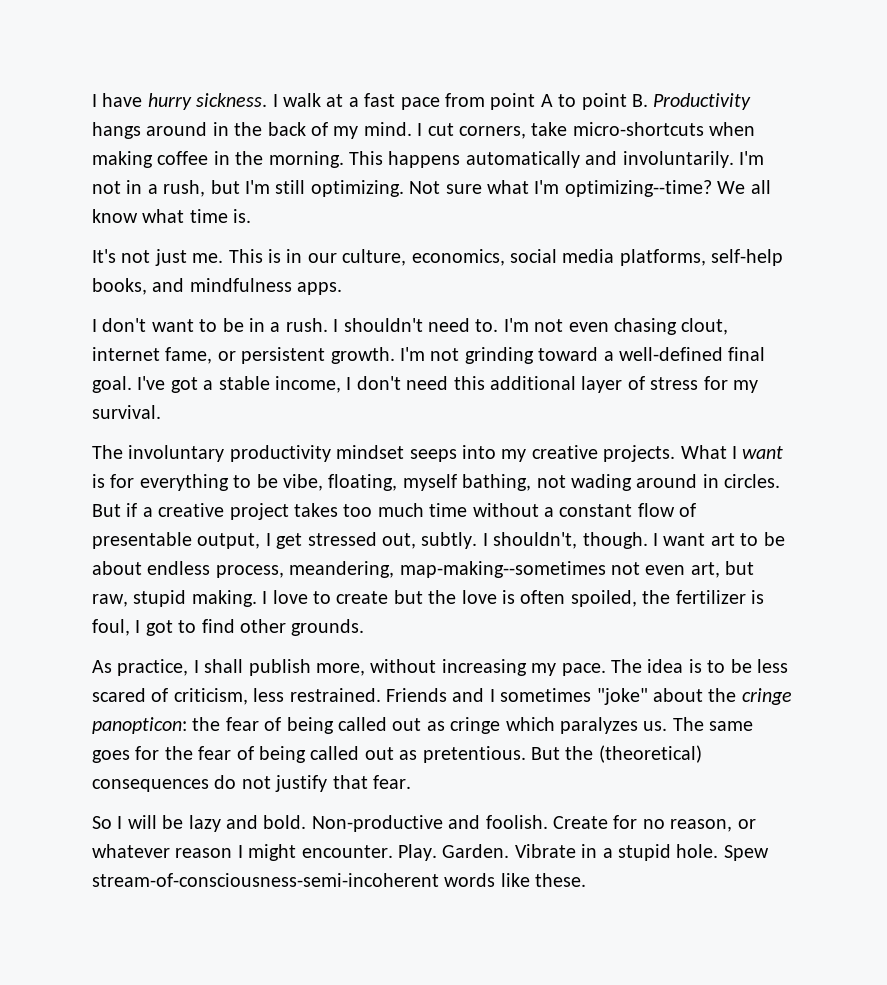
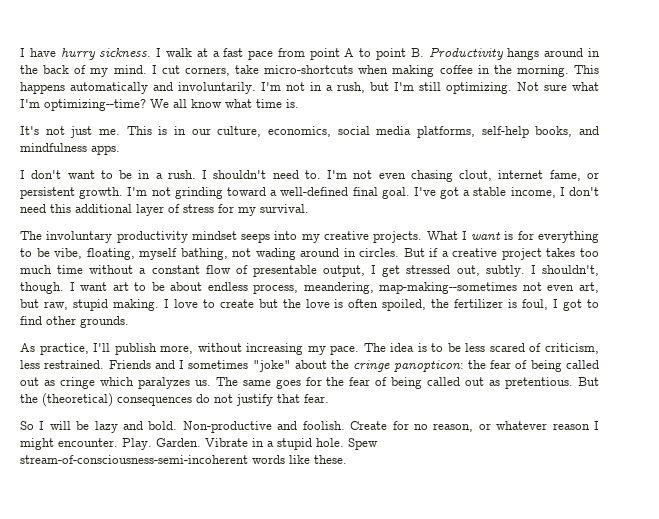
- As practice, I shall publish more, without increasing my pace.
+ As practice, I'll publish more, without increasing my pace.

